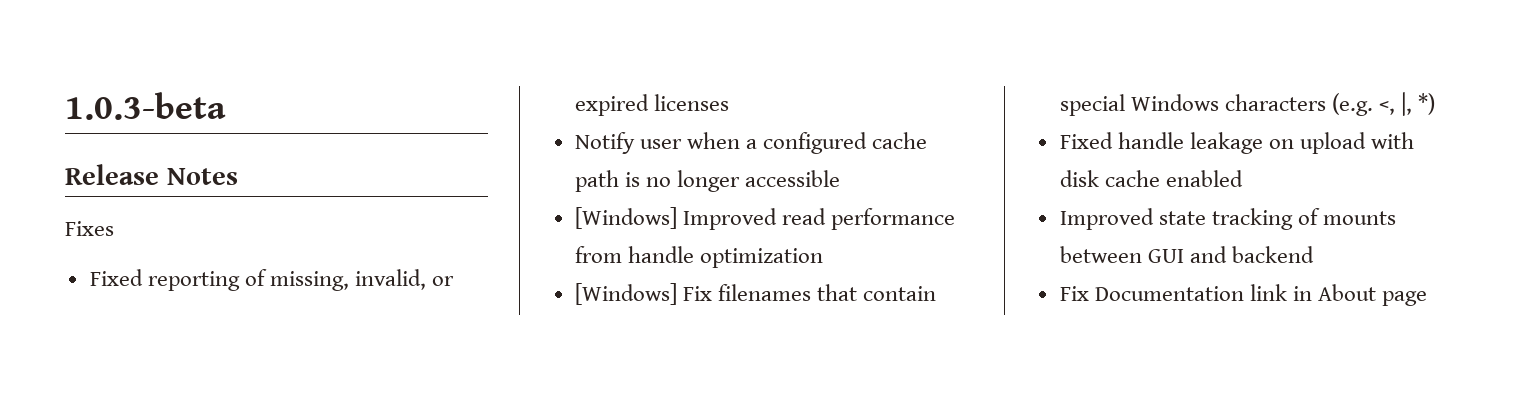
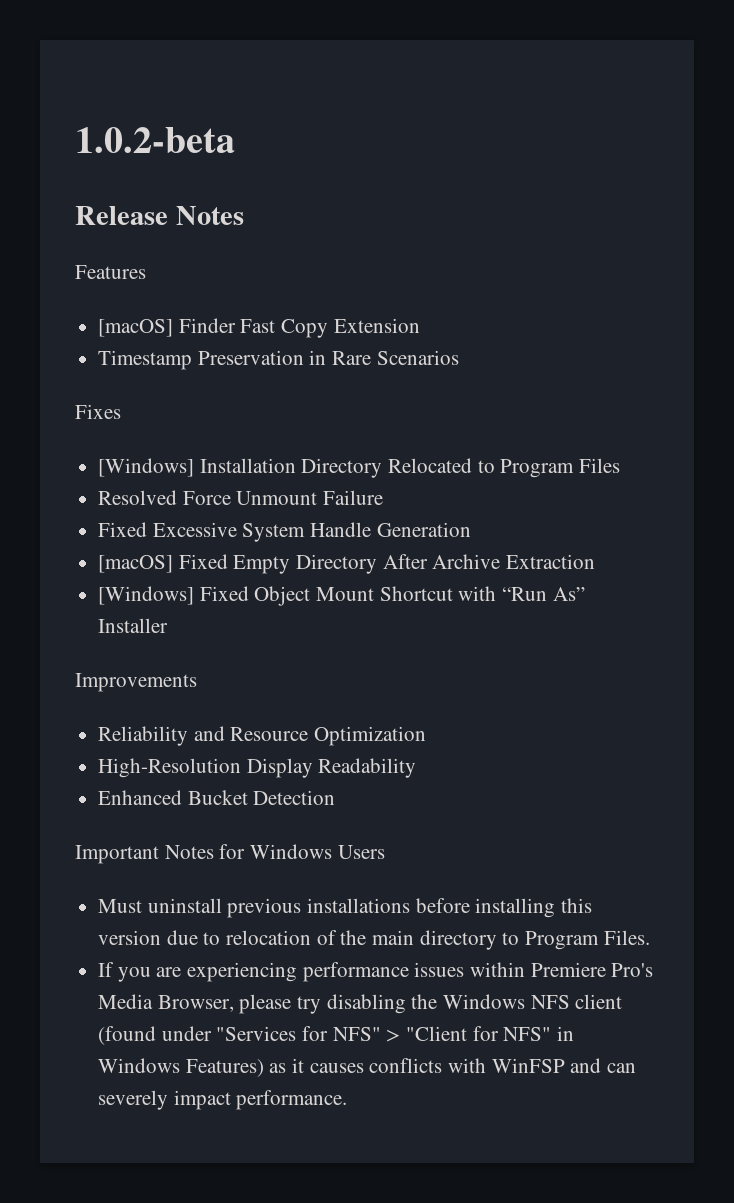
- 1.0.3-beta
+ 1.0.2-beta
+ Features
+ [macOS] Finder Fast Copy Extension
+ Timestamp Preservation in Rare Scenarios
  Fixes
- Fixed reporting of missing, invalid, or expired licenses
- Notify user when a configured cache path is no longer accessible
- [Windows] Improved read performance from handle optimization
- [Windows] Fix filenames that contain special Windows characters (e.g. <, |, *)
- Fixed handle leakage on upload with disk cache enabled
- Improved state tracking of mounts between GUI and backend
- Fix Documentation link in About page
+ [Windows] Installation Directory Relocated to Program Files
+ Resolved Force Unmount Failure
+ Fixed Excessive System Handle Generation
+ [macOS] Fixed Empty Directory After Archive Extraction
+ [Windows] Fixed Object Mount Shortcut with “Run As” Installer
+ Improvements
+ Reliability and Resource Optimization
+ High-Resolution Display Readability
+ Enhanced Bucket Detection
+ Important Notes for Windows Users
+ Must uninstall previous installations before installing this version due to relocation of the main directory to Program Files.
+ If you are experiencing performance issues within Premiere Pro's Media Browser, please try disabling the Windows NFS client (found under "Services for NFS" > "Client for NFS" in Windows Features) as it causes conflicts with WinFSP and can severely impact performance.

